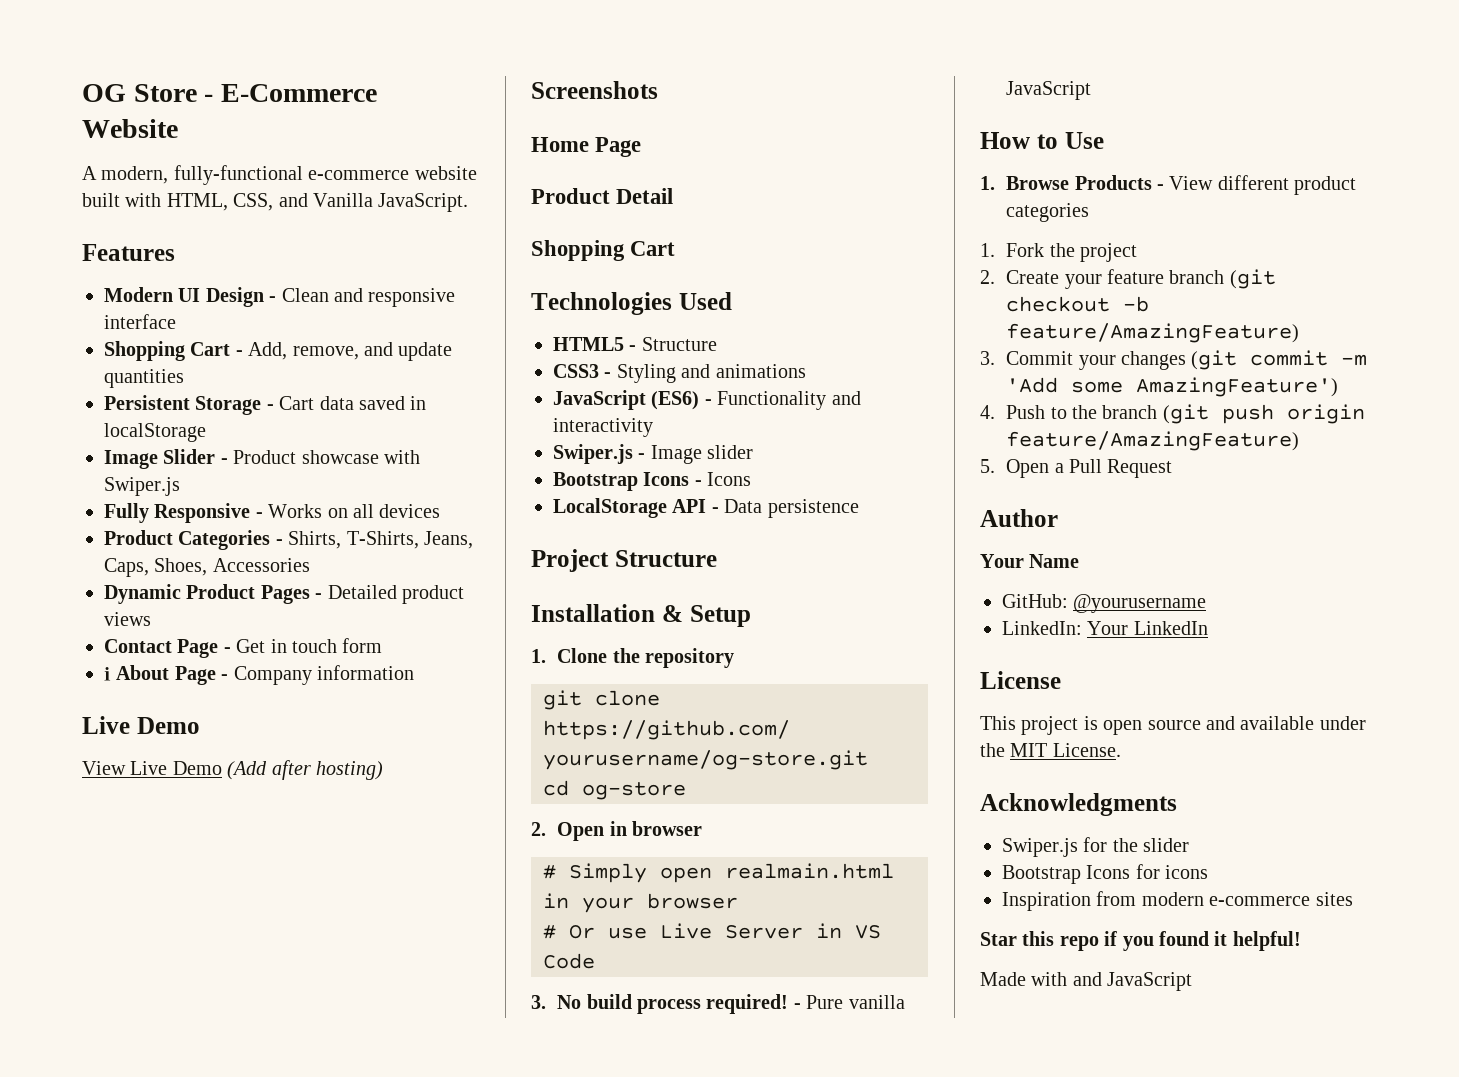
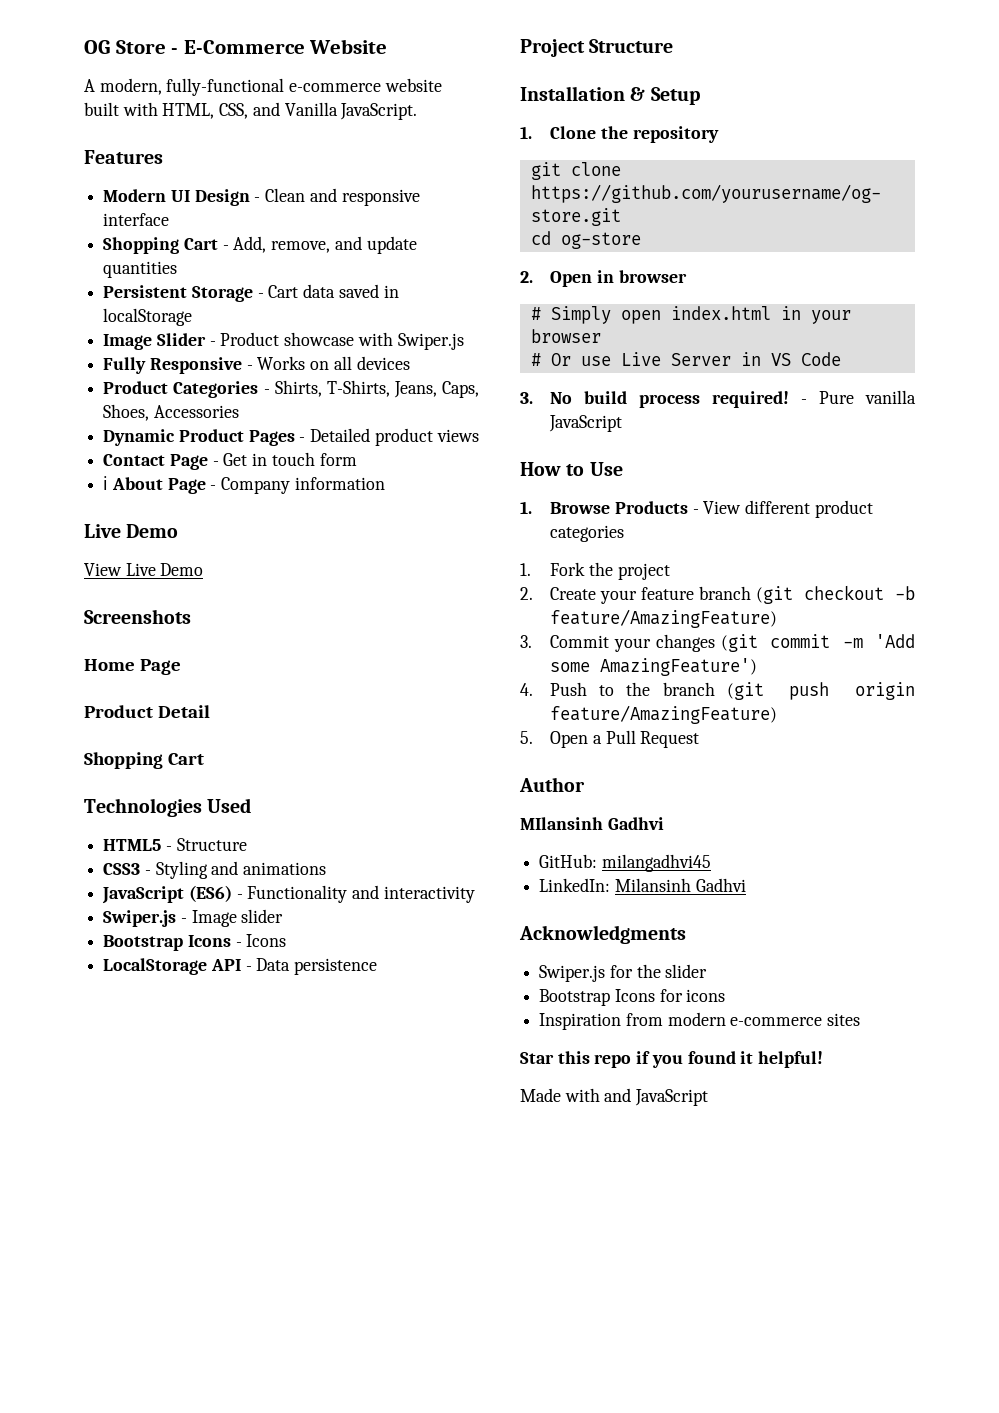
- View Live Demo (Add after hosting)
+ View Live Demo
- # Simply open realmain.html in your browser
+ # Simply open index.html in your browser
- Your Name
+ MIlansinh Gadhvi
- GitHub: @yourusername
+ GitHub: milangadhvi45
- LinkedIn: Your LinkedIn
- License
- This project is open source and available under the MIT License.
+ LinkedIn: Milansinh Gadhvi

